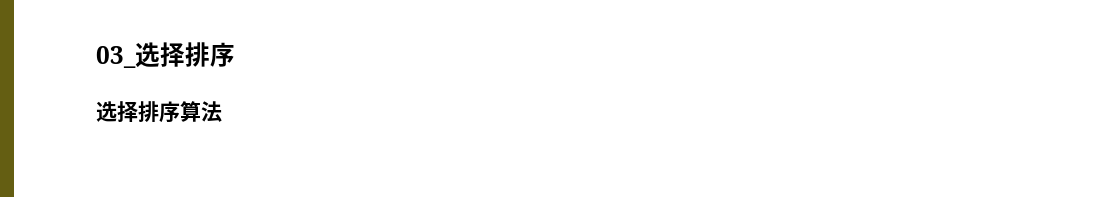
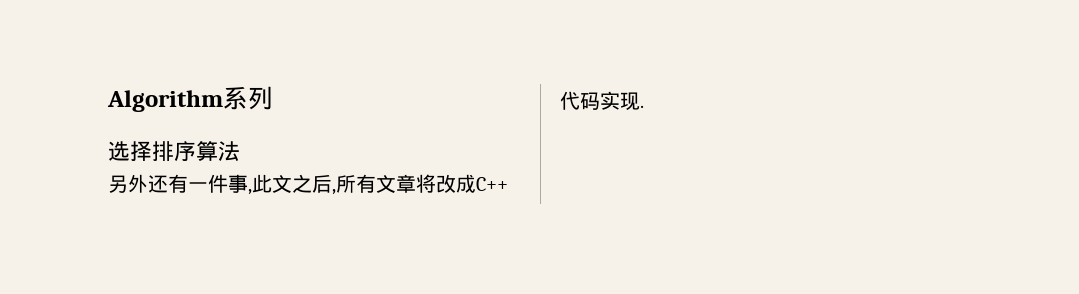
- 03_选择排序
+ Algorithm系列
+ 另外还有一件事,此文之后,所有文章将改成C++代码实现.

